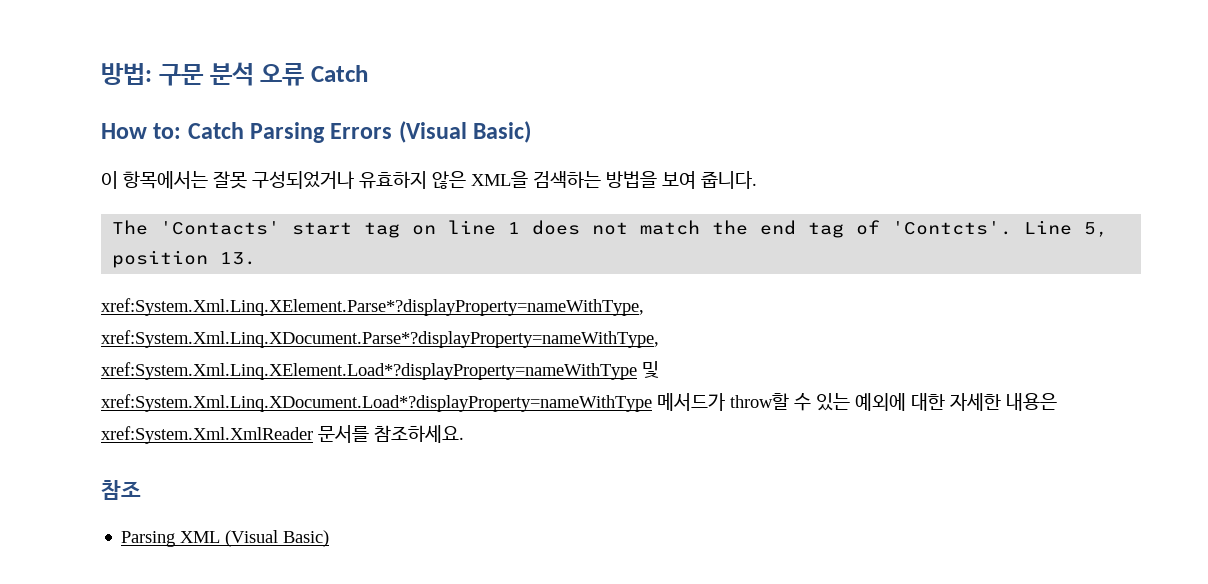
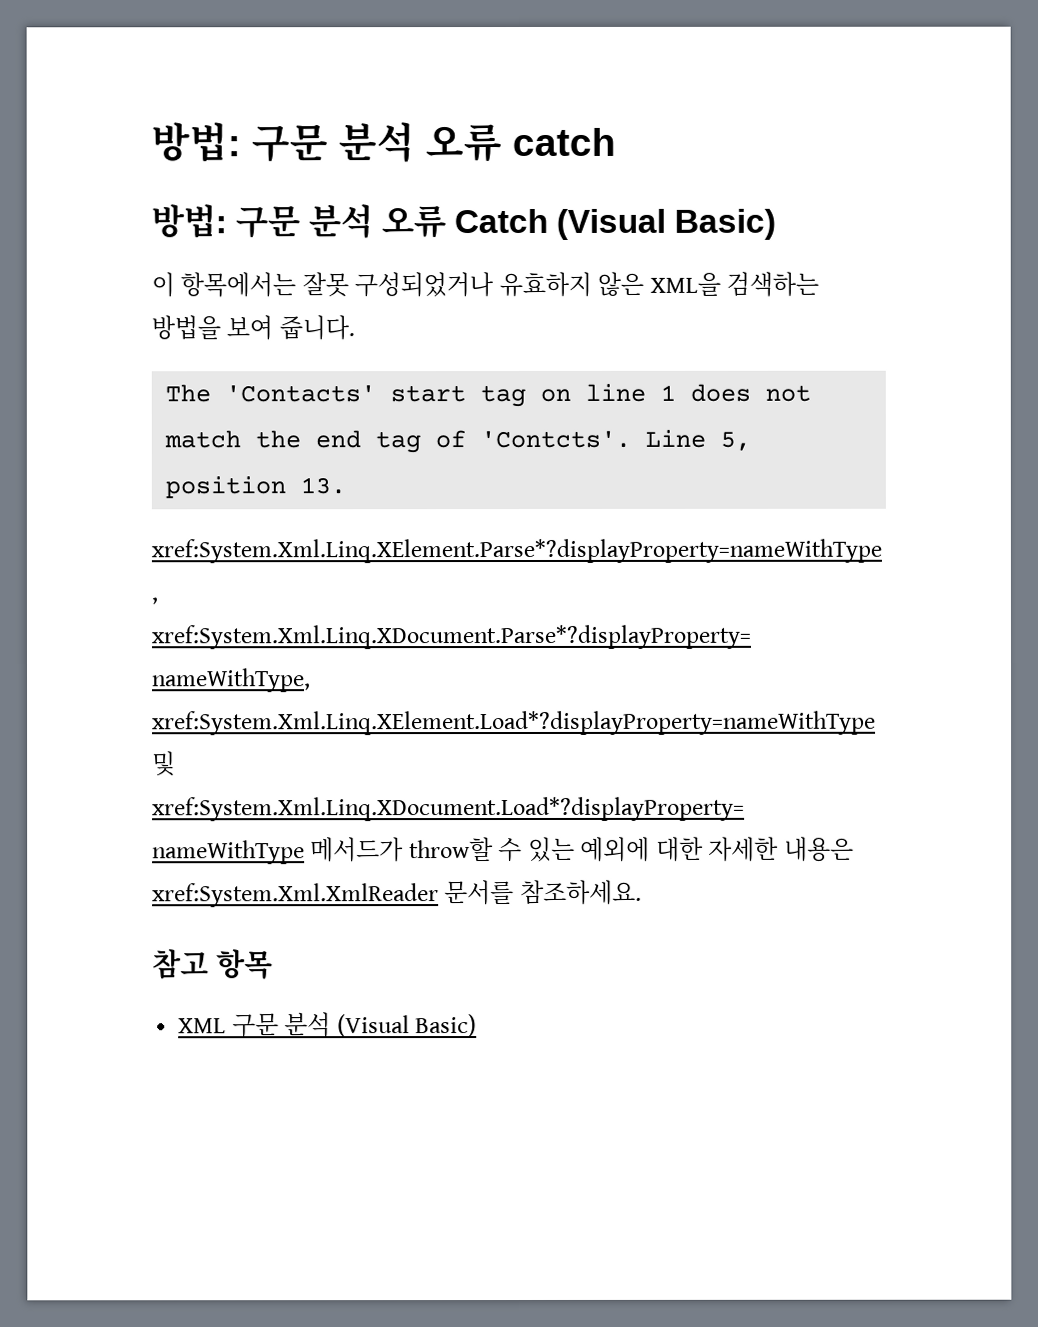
- 방법: 구문 분석 오류 Catch
- How to: Catch Parsing Errors (Visual Basic)
+ 방법: 구문 분석 오류 catch
+ 방법: 구문 분석 오류 Catch (Visual Basic)
- 참조
- Parsing XML (Visual Basic)
+ 참고 항목
+ XML 구문 분석 (Visual Basic)

